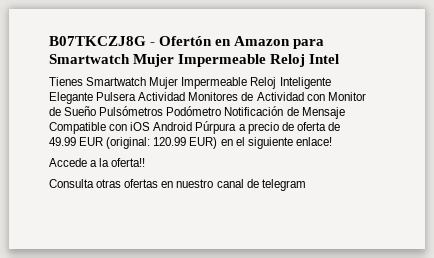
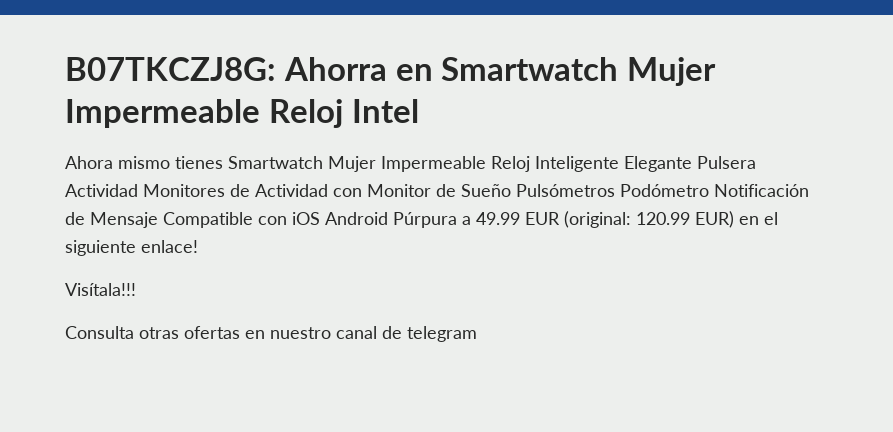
- B07TKCZJ8G - Ofertón en Amazon para Smartwatch Mujer Impermeable Reloj Intel
+ B07TKCZJ8G: Ahorra en Smartwatch Mujer Impermeable Reloj Intel
- Tienes Smartwatch Mujer Impermeable Reloj Inteligente Elegante Pulsera Actividad Monitores de Actividad con Monitor de Sueño Pulsómetros Podómetro Notificación de Mensaje Compatible con iOS Android Púrpura a precio de oferta de 49.99 EUR (original: 120.99 EUR) en el siguiente enlace!
+ Ahora mismo tienes Smartwatch Mujer Impermeable Reloj Inteligente Elegante Pulsera Actividad Monitores de Actividad con Monitor de Sueño Pulsómetros Podómetro Notificación de Mensaje Compatible con iOS Android Púrpura a 49.99 EUR (original: 120.99 EUR) en el siguiente enlace!
- Accede a la oferta!!
+ Visítala!!!

